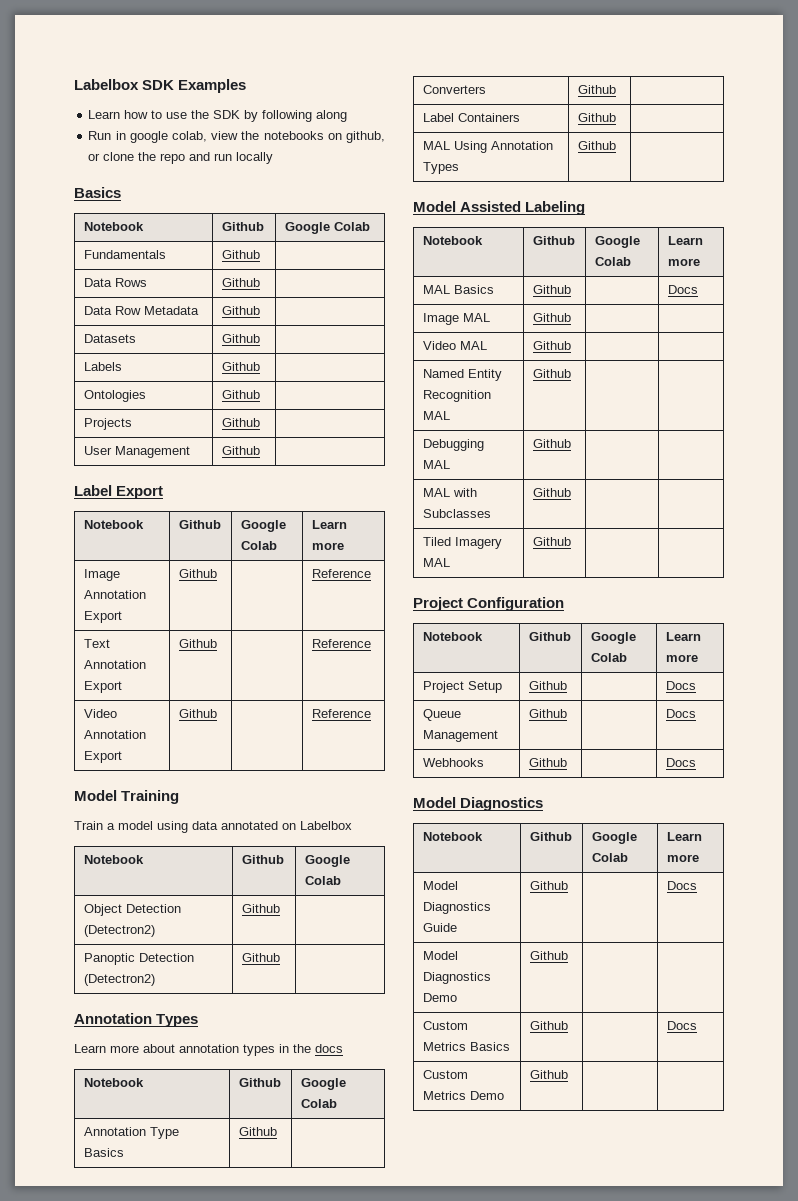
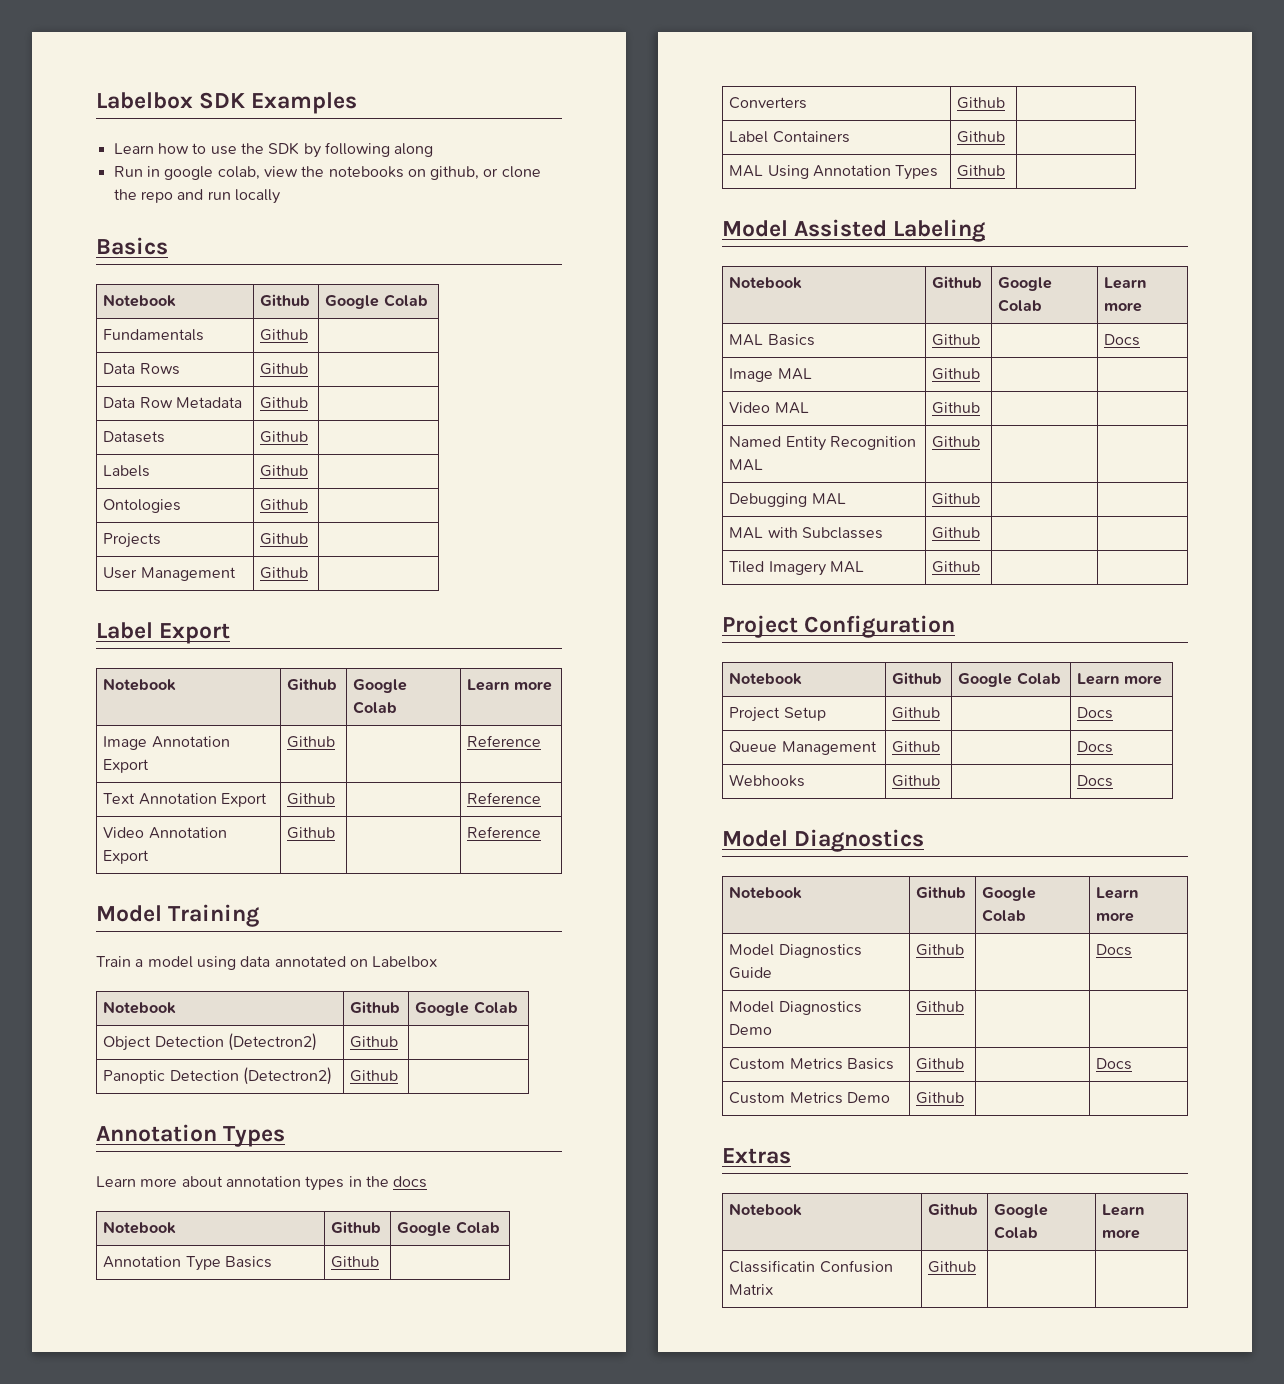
+ Extras
+ Notebook | Github | Google Colab | Learn more
+ Classificatin Confusion Matrix | Github | |

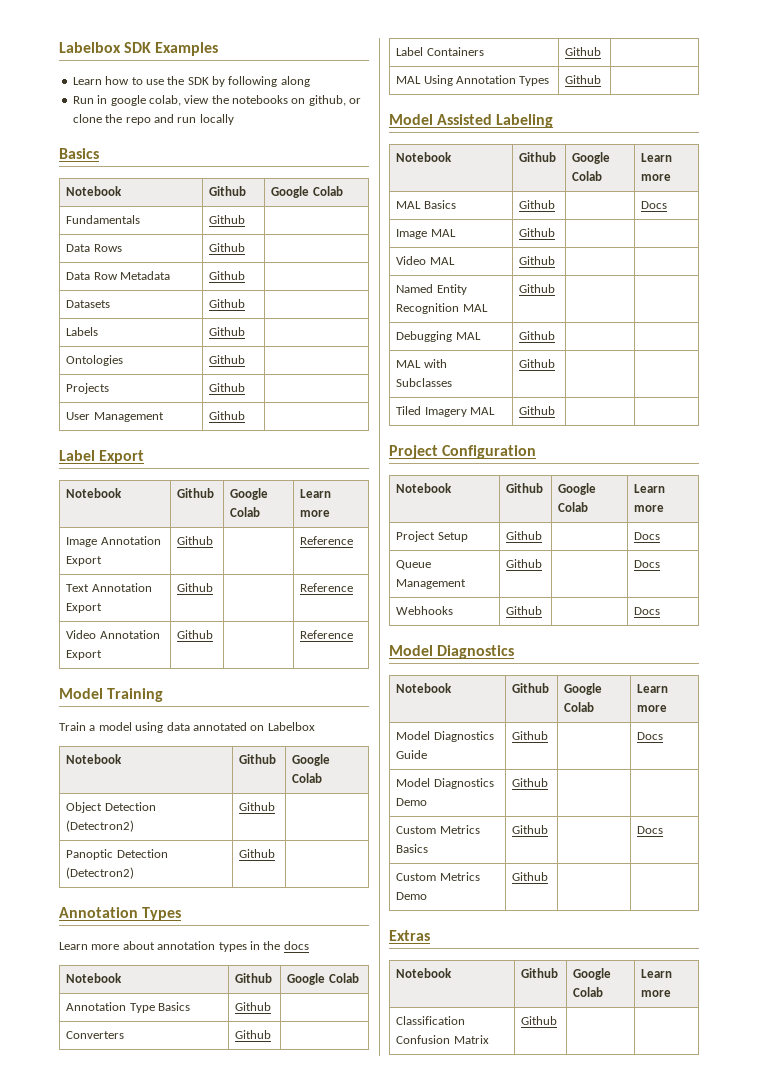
- Classificatin Confusion Matrix | Github | |
+ Classification Confusion Matrix | Github | |

